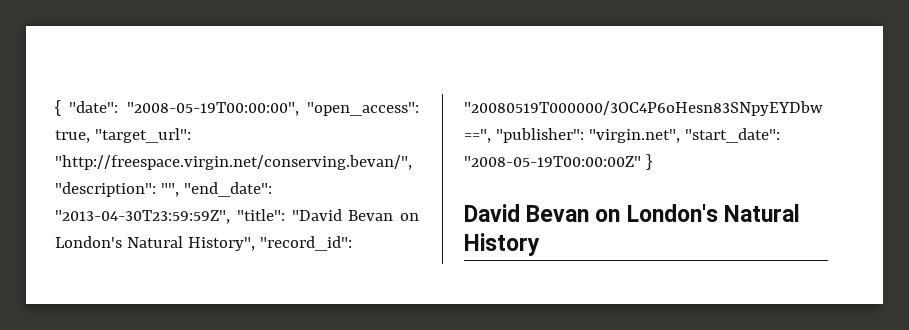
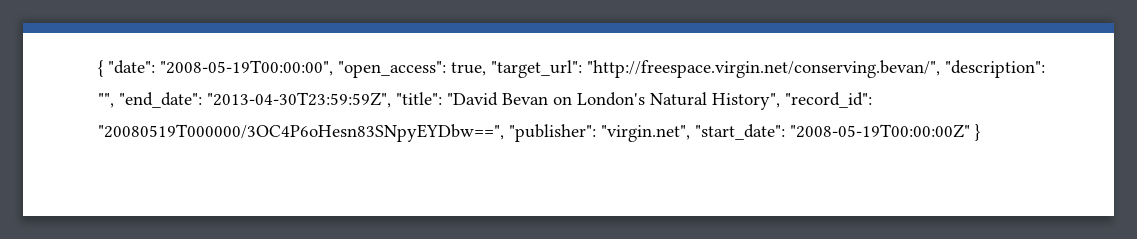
- David Bevan on London's Natural History

